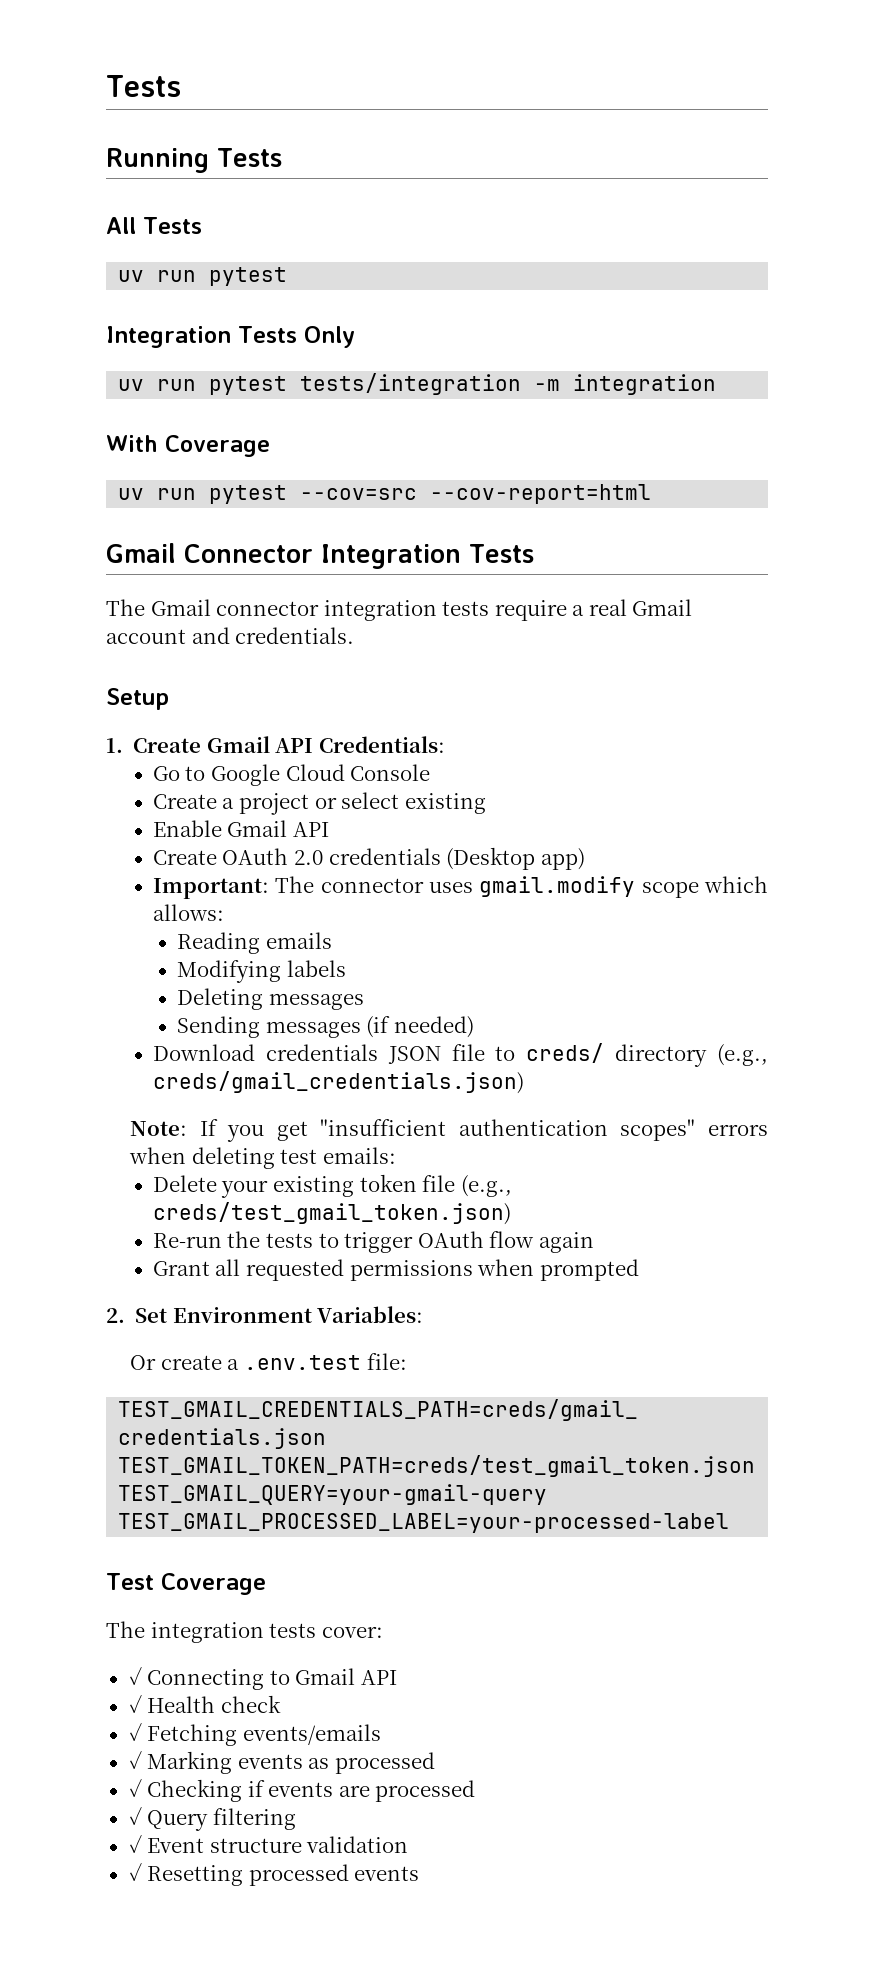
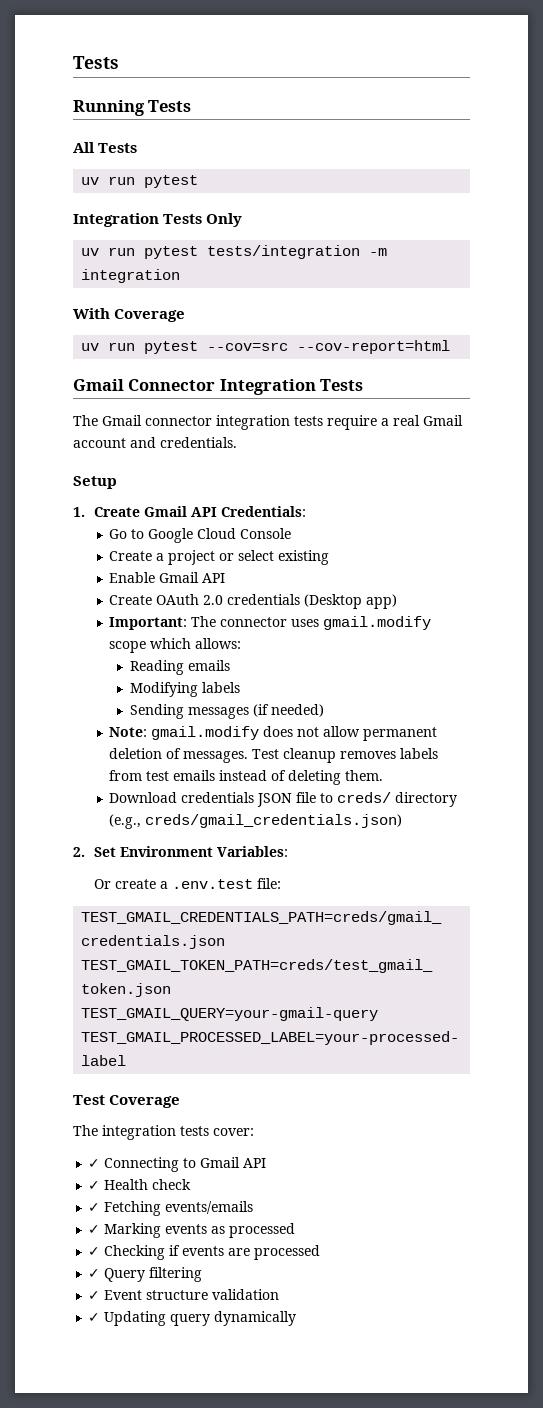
- Deleting messages
+ Note: gmail.modify does not allow permanent deletion of messages. Test cleanup removes labels from test emails instead of deleting them.
- Note: If you get "insufficient authentication scopes" errors when deleting test emails:
- Delete your existing token file (e.g., creds/test_gmail_token.json)
- Re-run the tests to trigger OAuth flow again
- Grant all requested permissions when prompted
- ✓ Resetting processed events
+ ✓ Updating query dynamically

